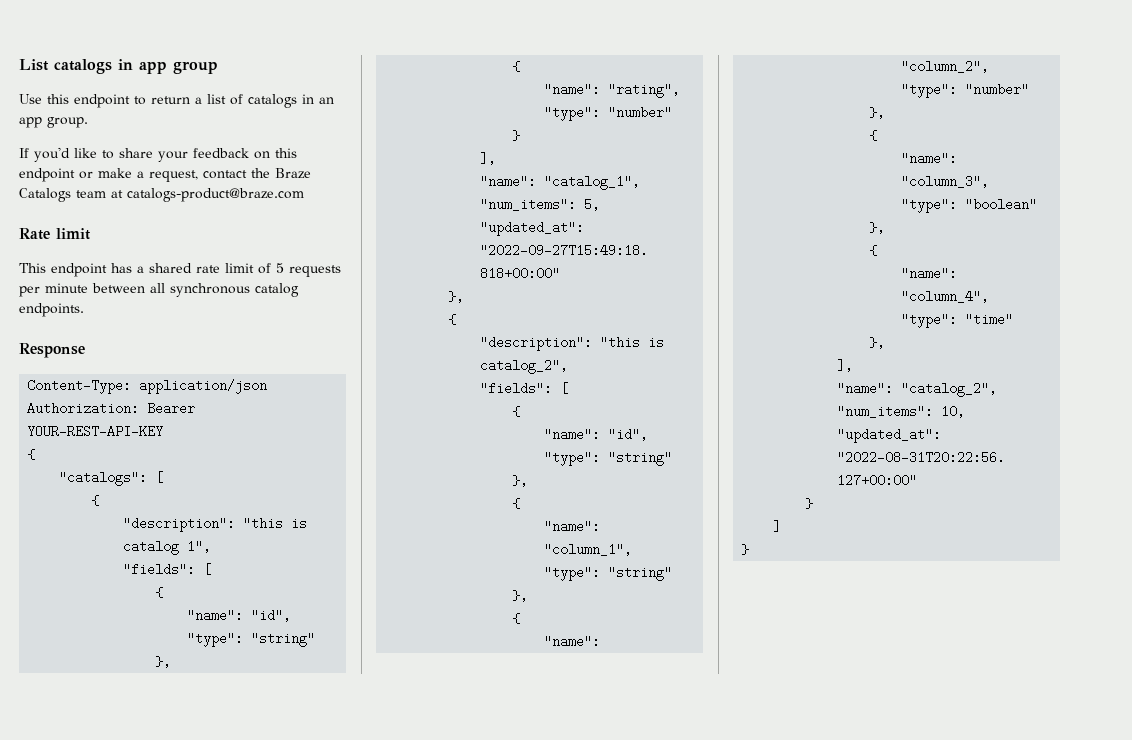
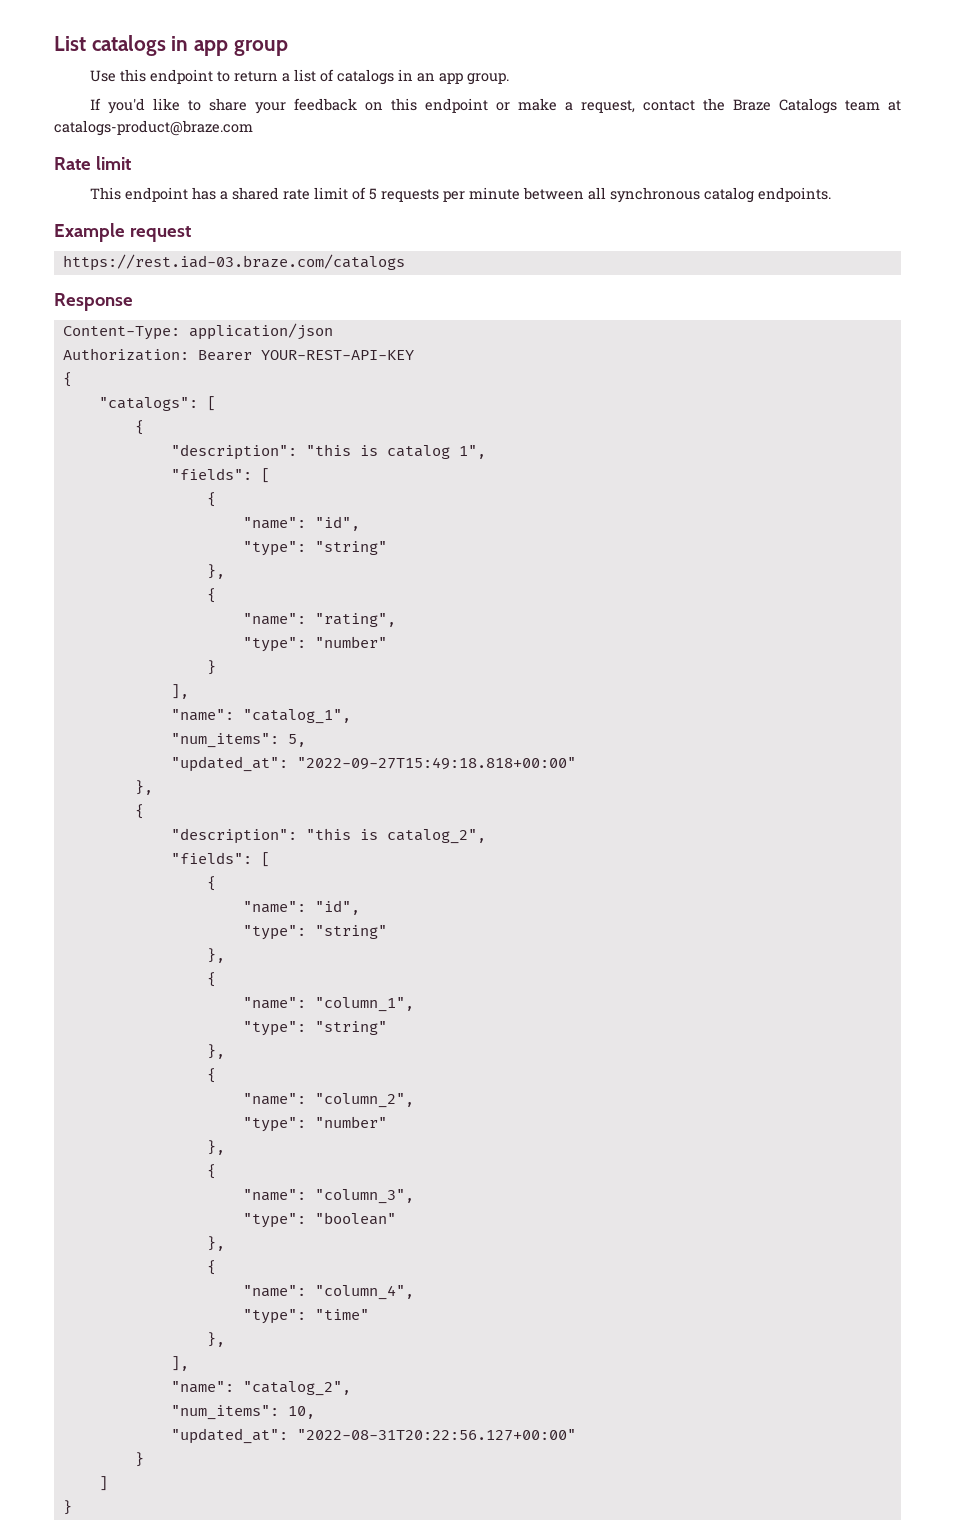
+ Example request
+ https://rest.iad-03.braze.com/catalogs

